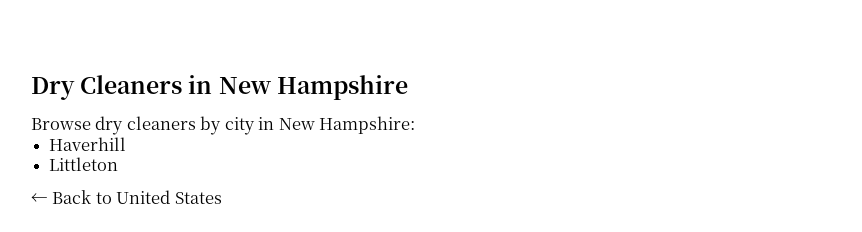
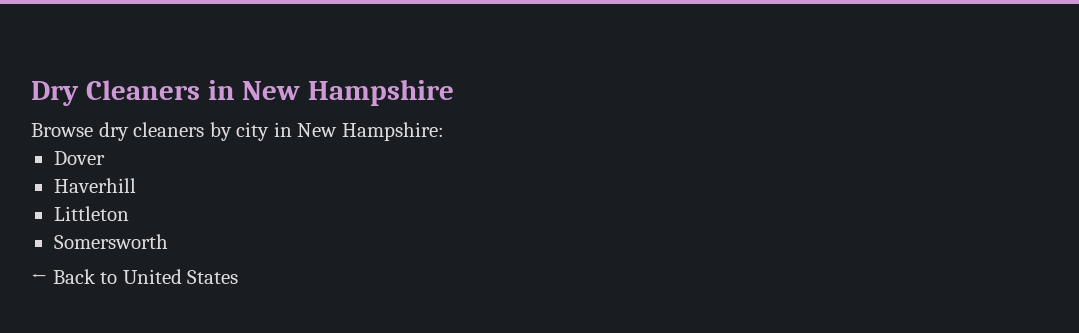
+ Dover
+ Somersworth

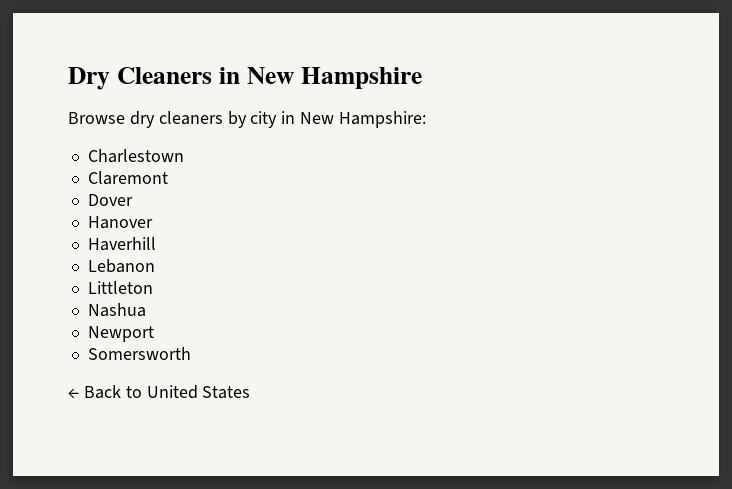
+ Charlestown
+ Claremont
+ Hanover
+ Lebanon
+ Nashua
+ Newport

